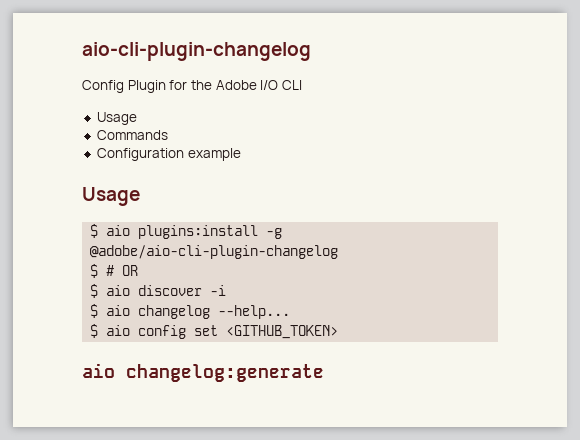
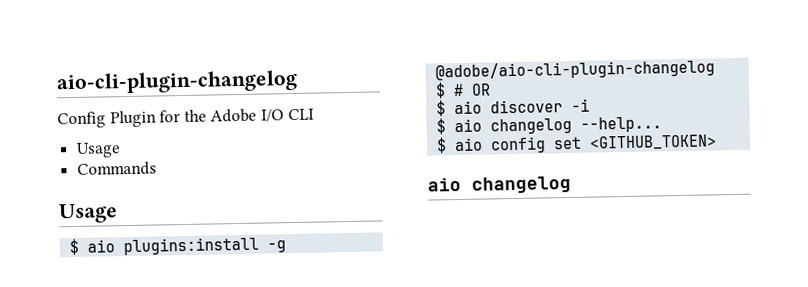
- Configuration example
  $ aio config set <GITHUB_TOKEN>
- aio changelog:generate
+ aio changelog

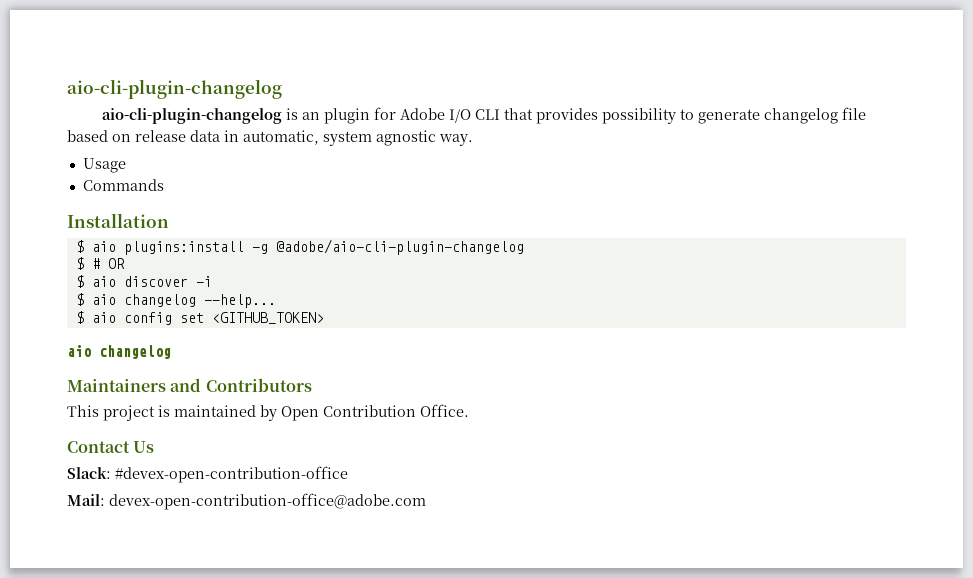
- Config Plugin for the Adobe I/O CLI
+ aio-cli-plugin-changelog is an plugin for Adobe I/O CLI that provides possibility to generate changelog file based on release data in automatic, system agnostic way.
  Commands
- Usage
+ Installation
+ Maintainers and Contributors
+ This project is maintained by Open Contribution Office.
+ Contact Us
+ Slack: #devex-open-contribution-office
+ Mail: devex-open-contribution-office@adobe.com

